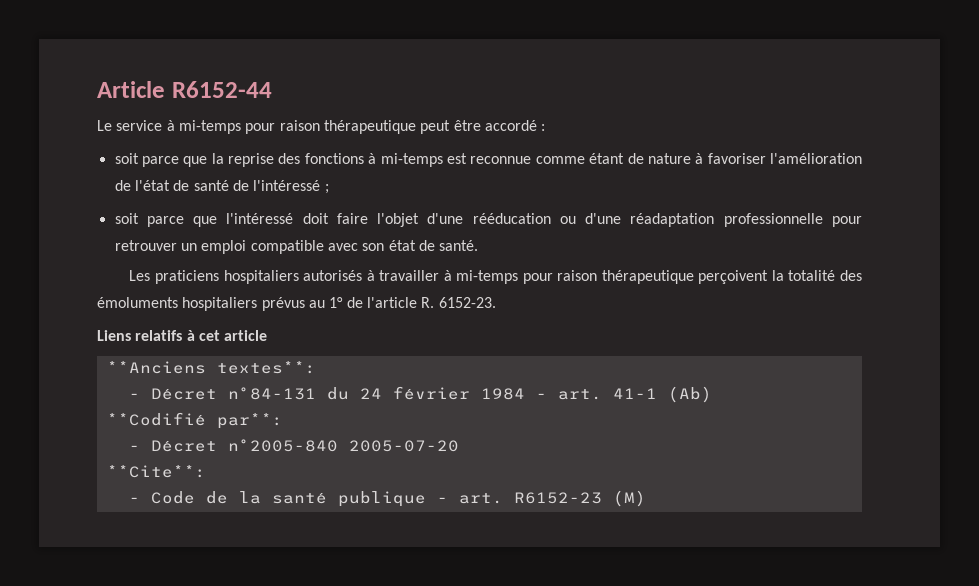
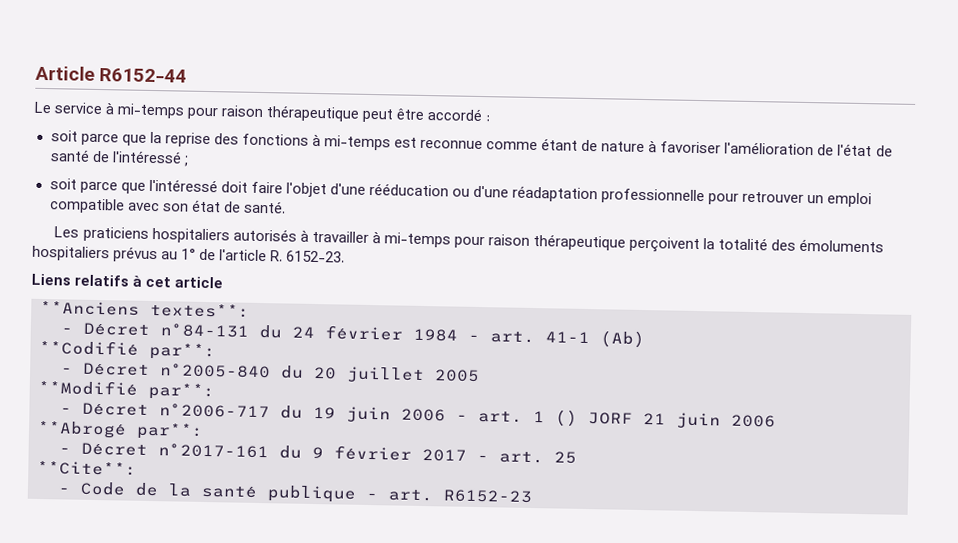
- - Décret n°2005-840 2005-07-20
+ - Décret n°2005-840 du 20 juillet 2005
+ **Modifié par**:
+ - Décret n°2006-717 du 19 juin 2006 - art. 1 () JORF 21 juin 2006
+ **Abrogé par**:
+ - Décret n°2017-161 du 9 février 2017 - art. 25
- - Code de la santé publique - art. R6152-23 (M)
+ - Code de la santé publique - art. R6152-23

